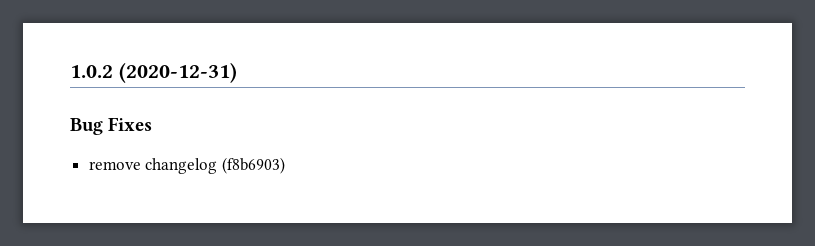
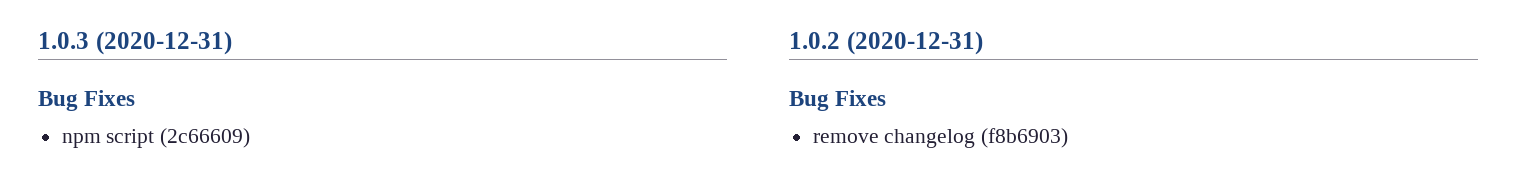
+ 1.0.3 (2020-12-31)
+ Bug Fixes
+ npm script (2c66609)

